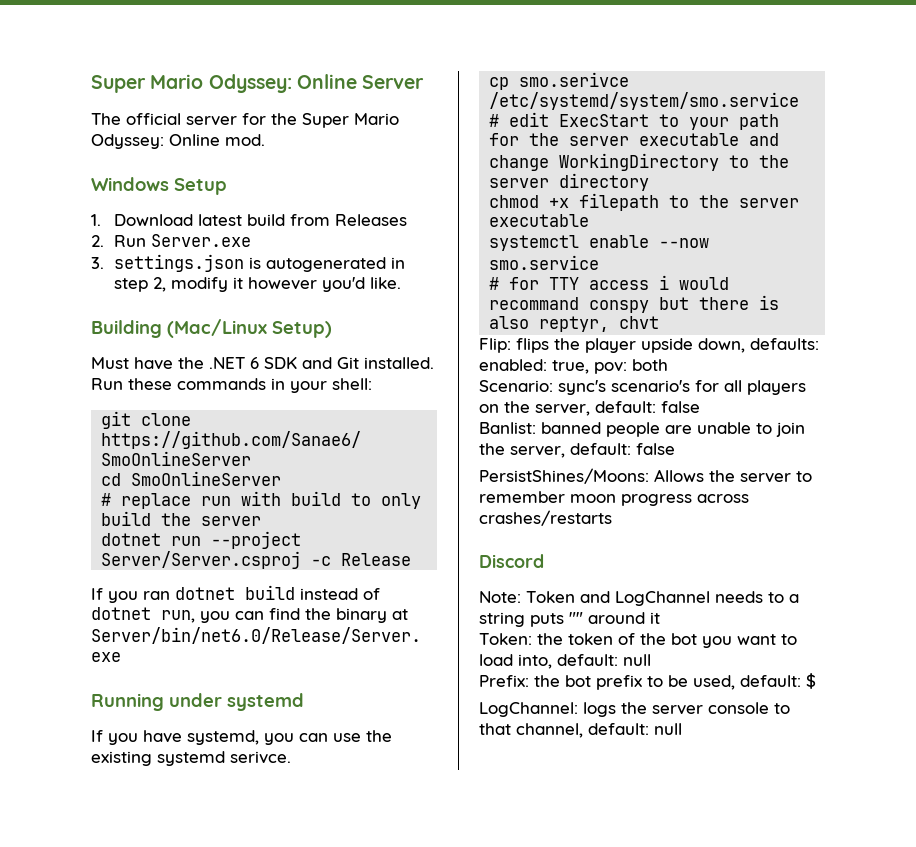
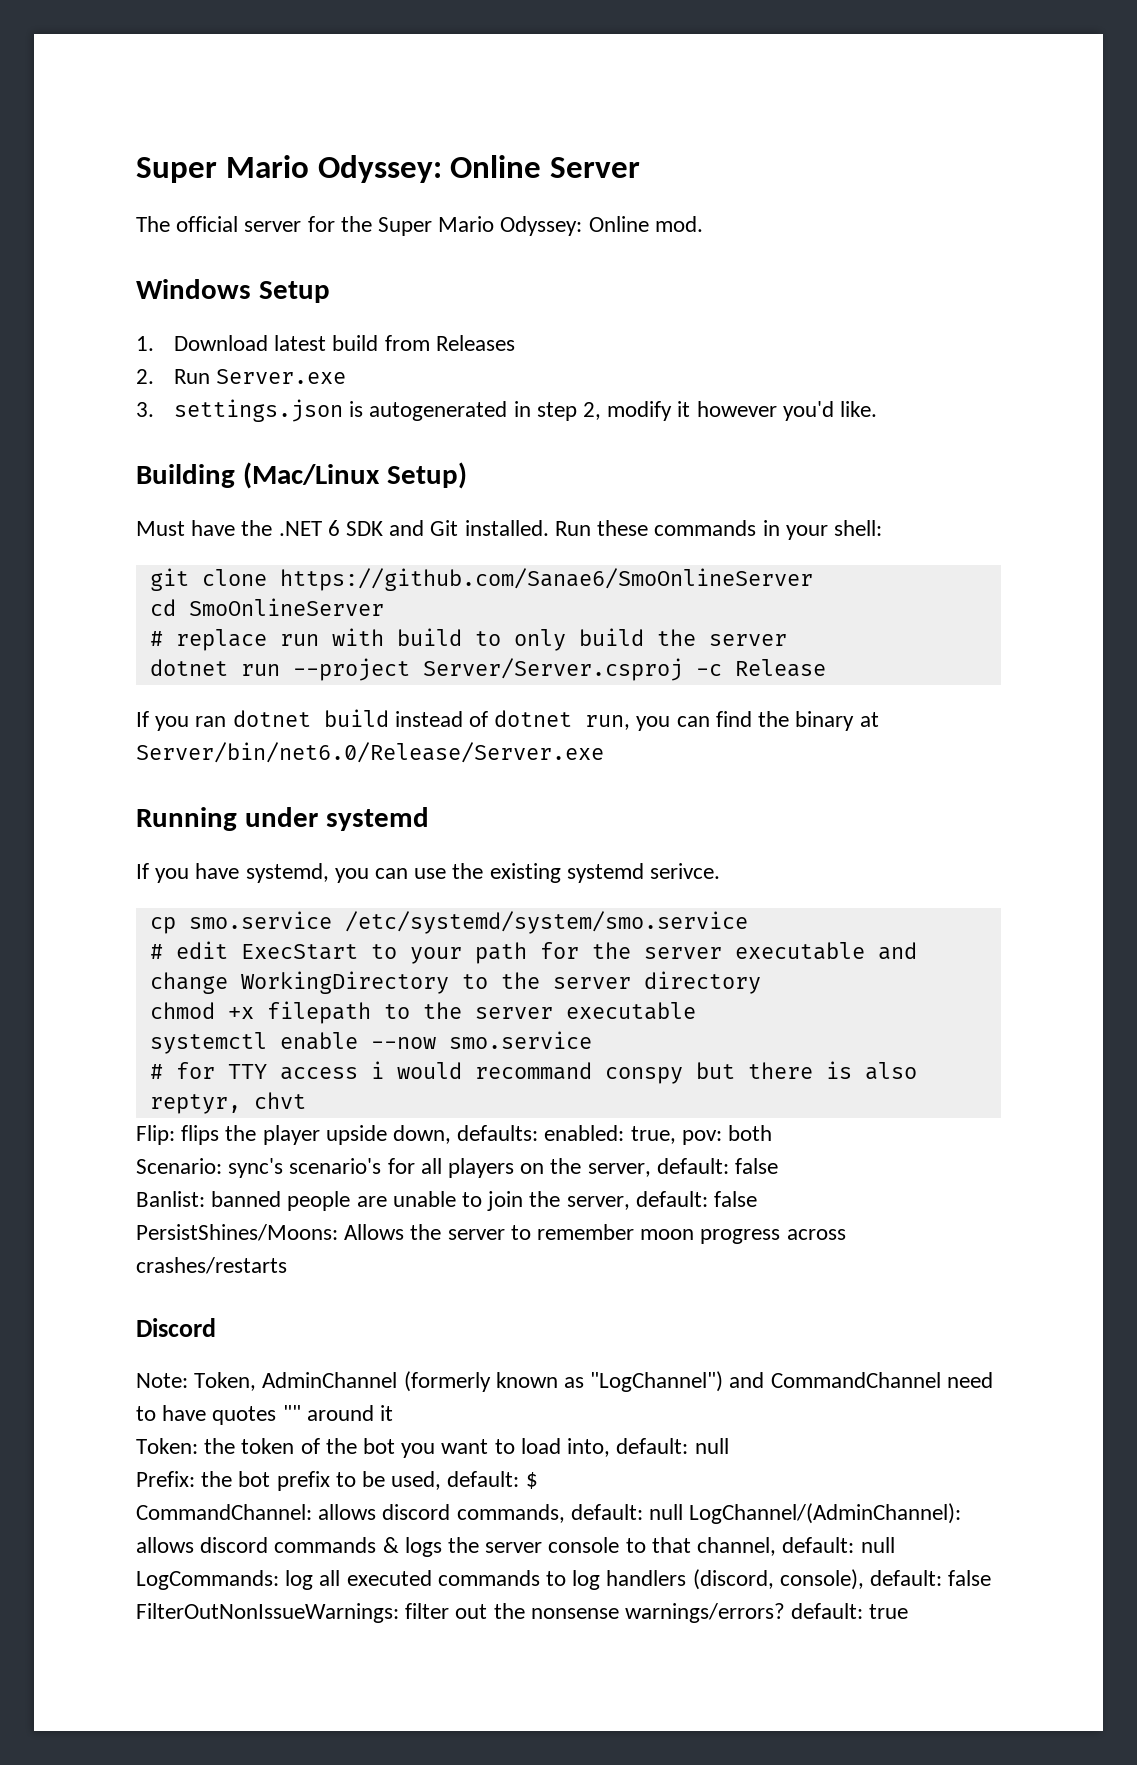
- cp smo.serivce /etc/systemd/system/smo.service
+ cp smo.service /etc/systemd/system/smo.service
- Note: Token and LogChannel needs to a string puts "" around it
+ Note: Token, AdminChannel (formerly known as "LogChannel") and CommandChannel need to have quotes "" around it
- LogChannel: logs the server console to that channel, default: null
+ CommandChannel: allows discord commands, default: null LogChannel/(AdminChannel): allows discord commands & logs the server console to that channel, default: null LogCommands: log all executed commands to log handlers (discord, console), default: false FilterOutNonIssueWarnings: filter out the nonsense warnings/errors? default: true

